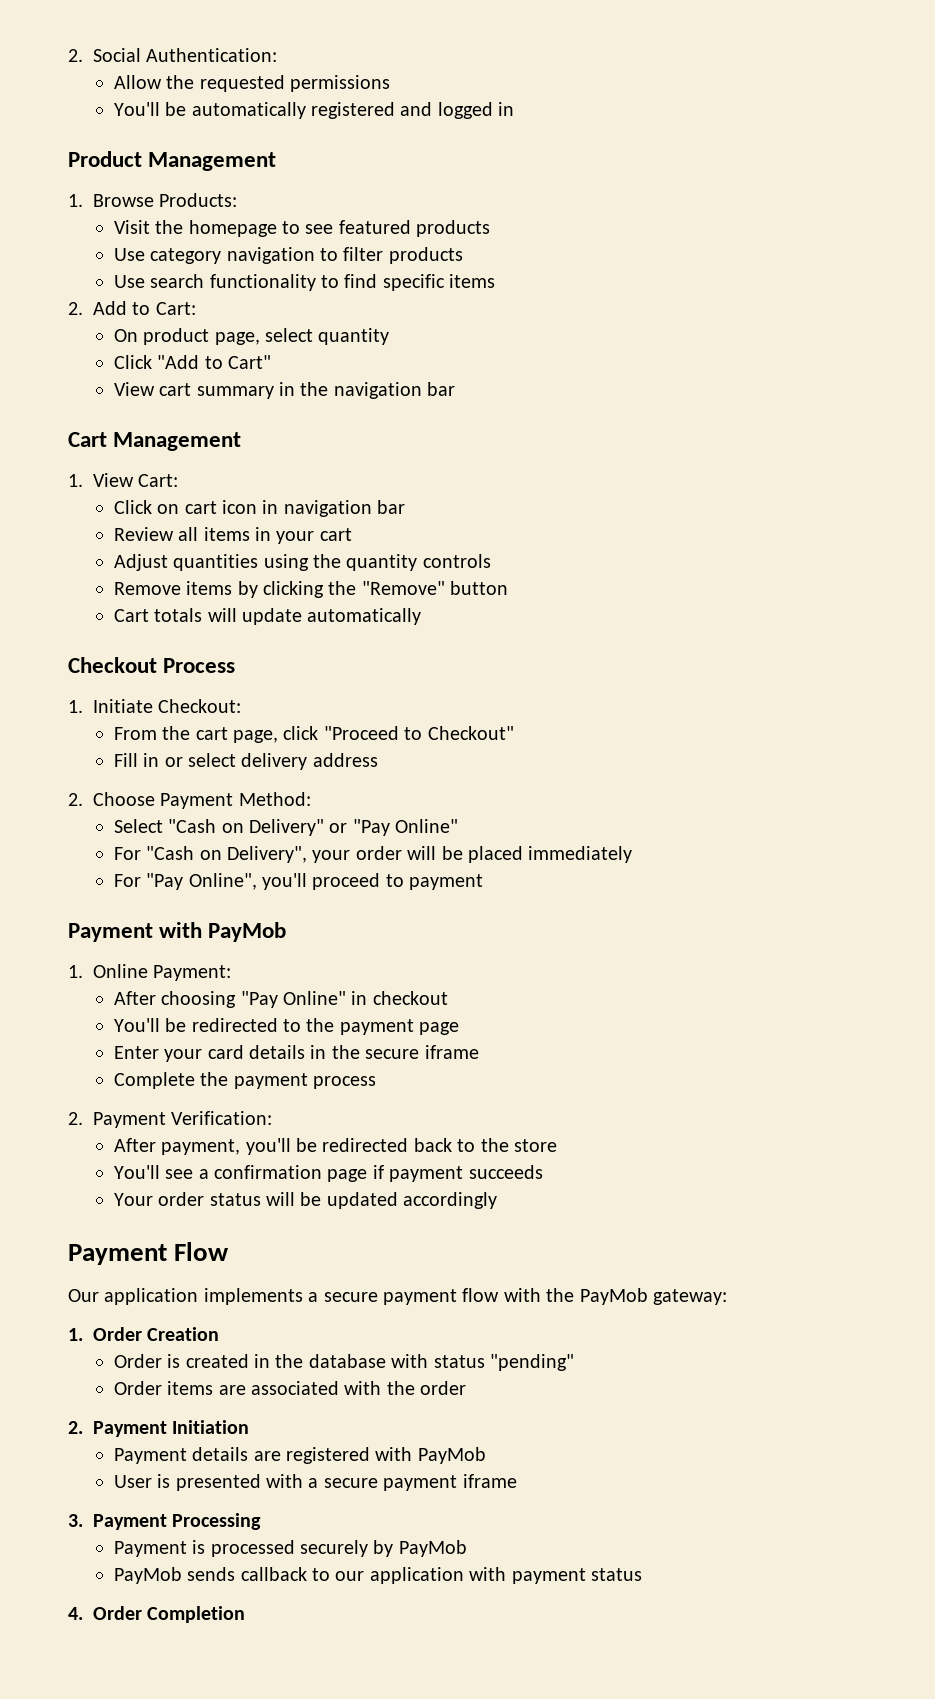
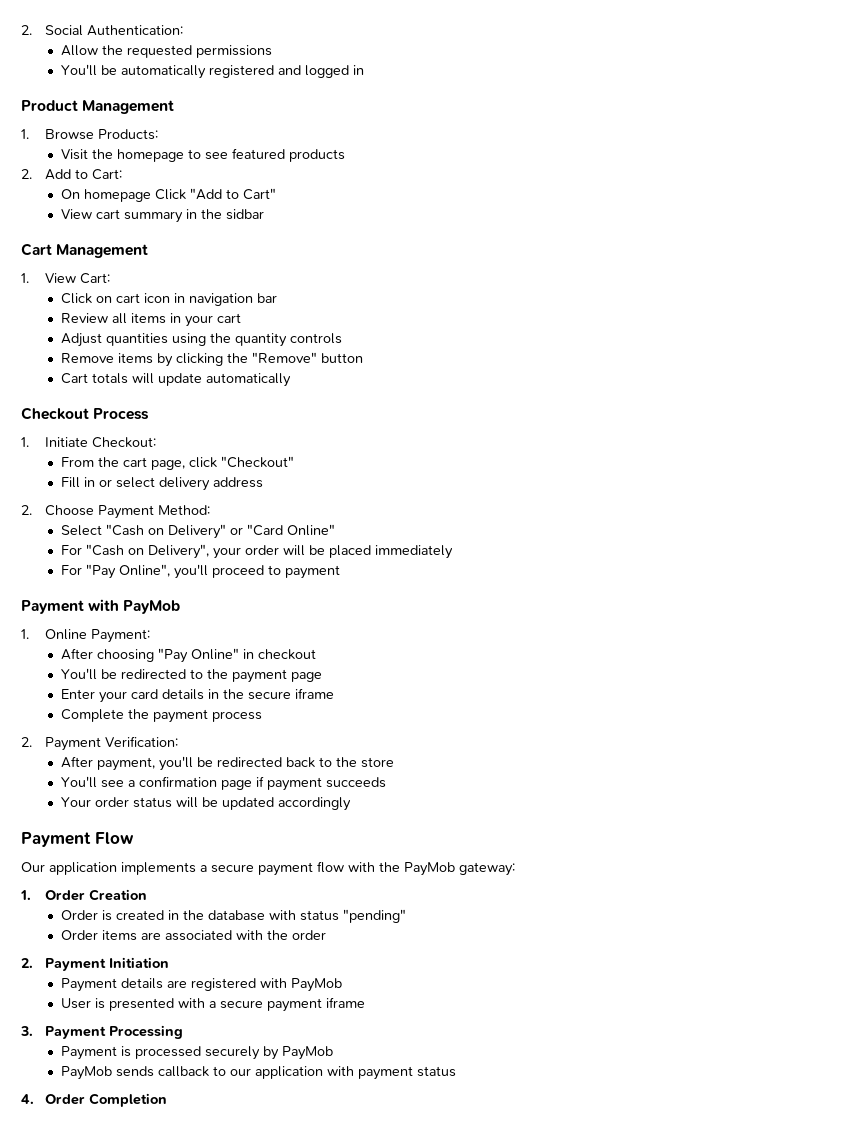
- Use category navigation to filter products
- Use search functionality to find specific items
- On product page, select quantity
- Click "Add to Cart"
+ On homepage Click "Add to Cart"
- View cart summary in the navigation bar
+ View cart summary in the sidbar
- From the cart page, click "Proceed to Checkout"
+ From the cart page, click "Checkout"
- Select "Cash on Delivery" or "Pay Online"
+ Select "Cash on Delivery" or "Card Online"

